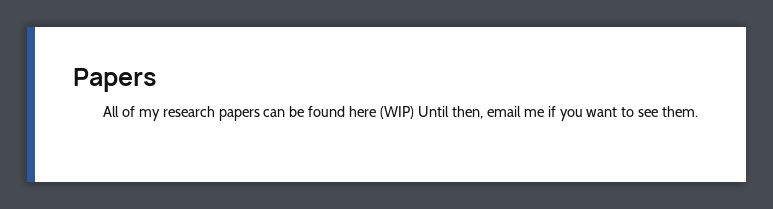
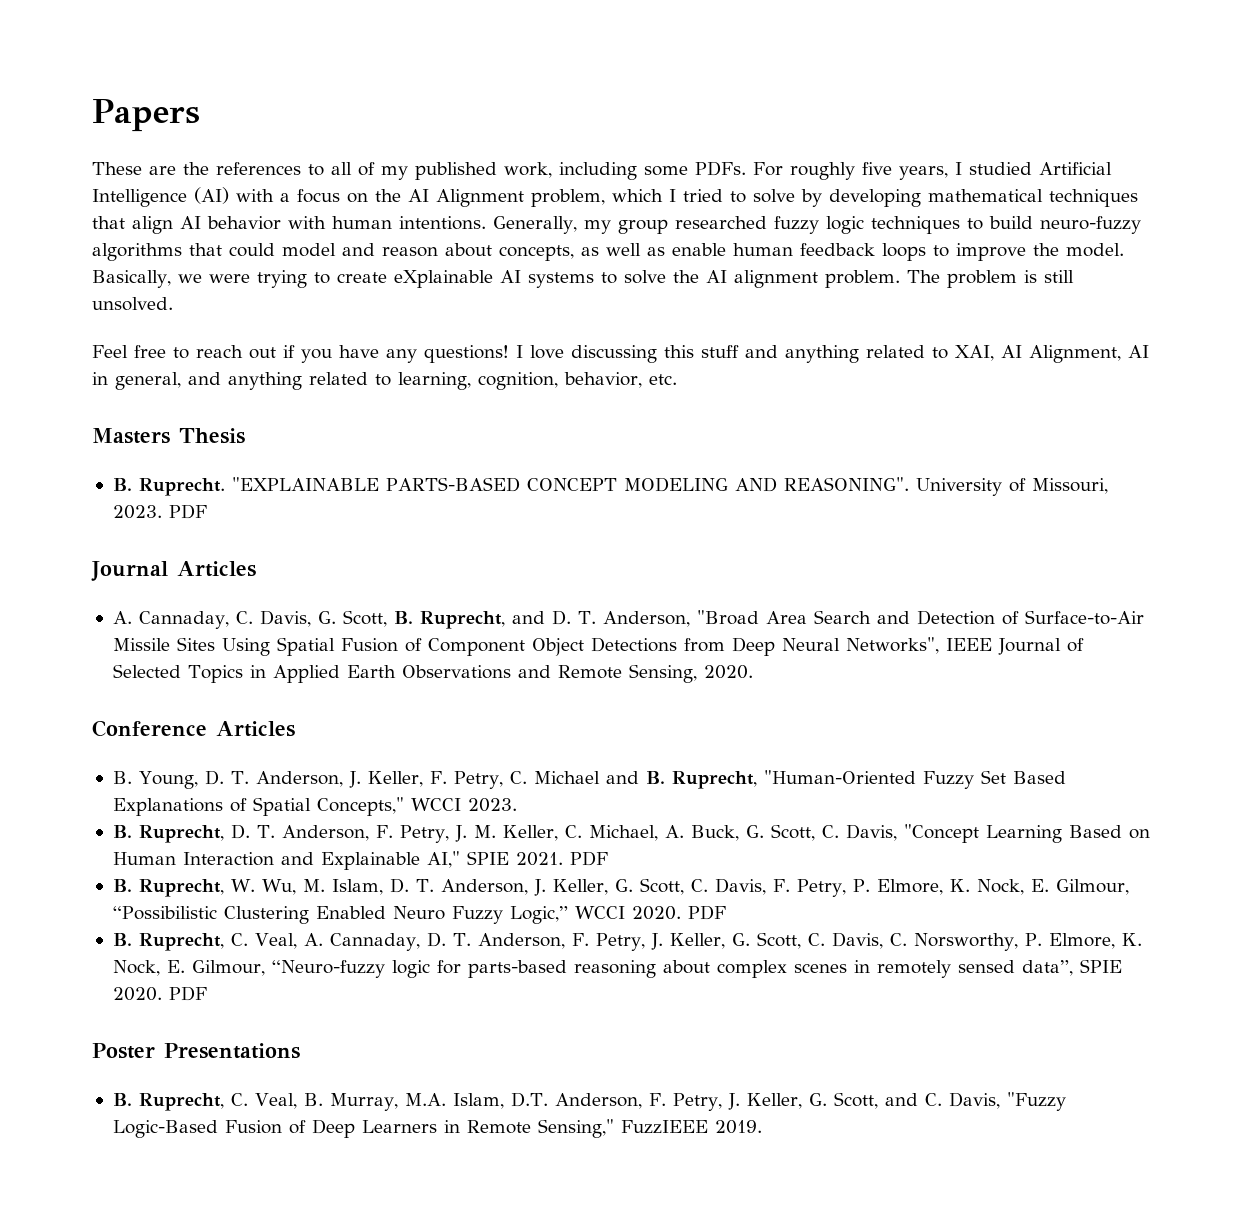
- All of my research papers can be found here (WIP) Until then, email me if you want to see them.
+ These are the references to all of my published work, including some PDFs. For roughly five years, I studied Artificial Intelligence (AI) with a focus on the AI Alignment problem, which I tried to solve by developing mathematical techniques that align AI behavior with human intentions. Generally, my group researched fuzzy logic techniques to build neuro-fuzzy algorithms that could model and reason about concepts, as well as enable human feedback loops to improve the model. Basically, we were trying to create eXplainable AI systems to solve the AI alignment problem. The problem is still unsolved.
+ Feel free to reach out if you have any questions! I love discussing this stuff and anything related to XAI, AI Alignment, AI in general, and anything related to learning, cognition, behavior, etc.
+ Masters Thesis
+ B. Ruprecht. "EXPLAINABLE PARTS-BASED CONCEPT MODELING AND REASONING". University of Missouri, 2023. PDF
+ Journal Articles
+ A. Cannaday, C. Davis, G. Scott, B. Ruprecht, and D. T. Anderson, "Broad Area Search and Detection of Surface-to-Air Missile Sites Using Spatial Fusion of Component Object Detections from Deep Neural Networks", IEEE Journal of Selected Topics in Applied Earth Observations and Remote Sensing, 2020.
+ Conference Articles
+ B. Young, D. T. Anderson, J. Keller, F. Petry, C. Michael and B. Ruprecht, "Human-Oriented Fuzzy Set Based Explanations of Spatial Concepts," WCCI 2023.
+ B. Ruprecht, D. T. Anderson, F. Petry, J. M. Keller, C. Michael, A. Buck, G. Scott, C. Davis, "Concept Learning Based on Human Interaction and Explainable AI," SPIE 2021. PDF
+ B. Ruprecht, W. Wu, M. Islam, D. T. Anderson, J. Keller, G. Scott, C. Davis, F. Petry, P. Elmore, K. Nock, E. Gilmour, “Possibilistic Clustering Enabled Neuro Fuzzy Logic,” WCCI 2020. PDF
+ B. Ruprecht, C. Veal, A. Cannaday, D. T. Anderson, F. Petry, J. Keller, G. Scott, C. Davis, C. Norsworthy, P. Elmore, K. Nock, E. Gilmour, “Neuro-fuzzy logic for parts-based reasoning about complex scenes in remotely sensed data”, SPIE 2020. PDF
+ Poster Presentations
+ B. Ruprecht, C. Veal, B. Murray, M.A. Islam, D.T. Anderson, F. Petry, J. Keller, G. Scott, and C. Davis, "Fuzzy Logic-Based Fusion of Deep Learners in Remote Sensing," FuzzIEEE 2019.

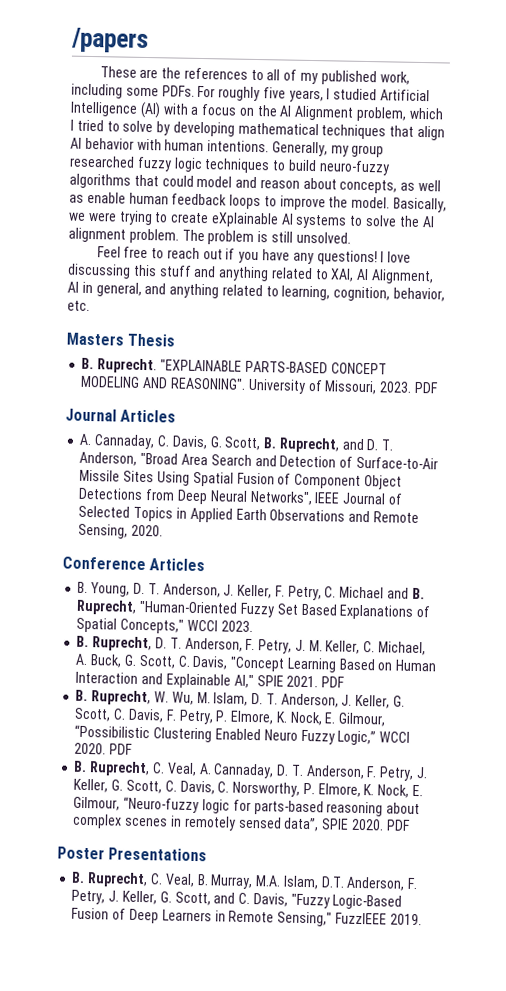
- Papers
+ /papers

